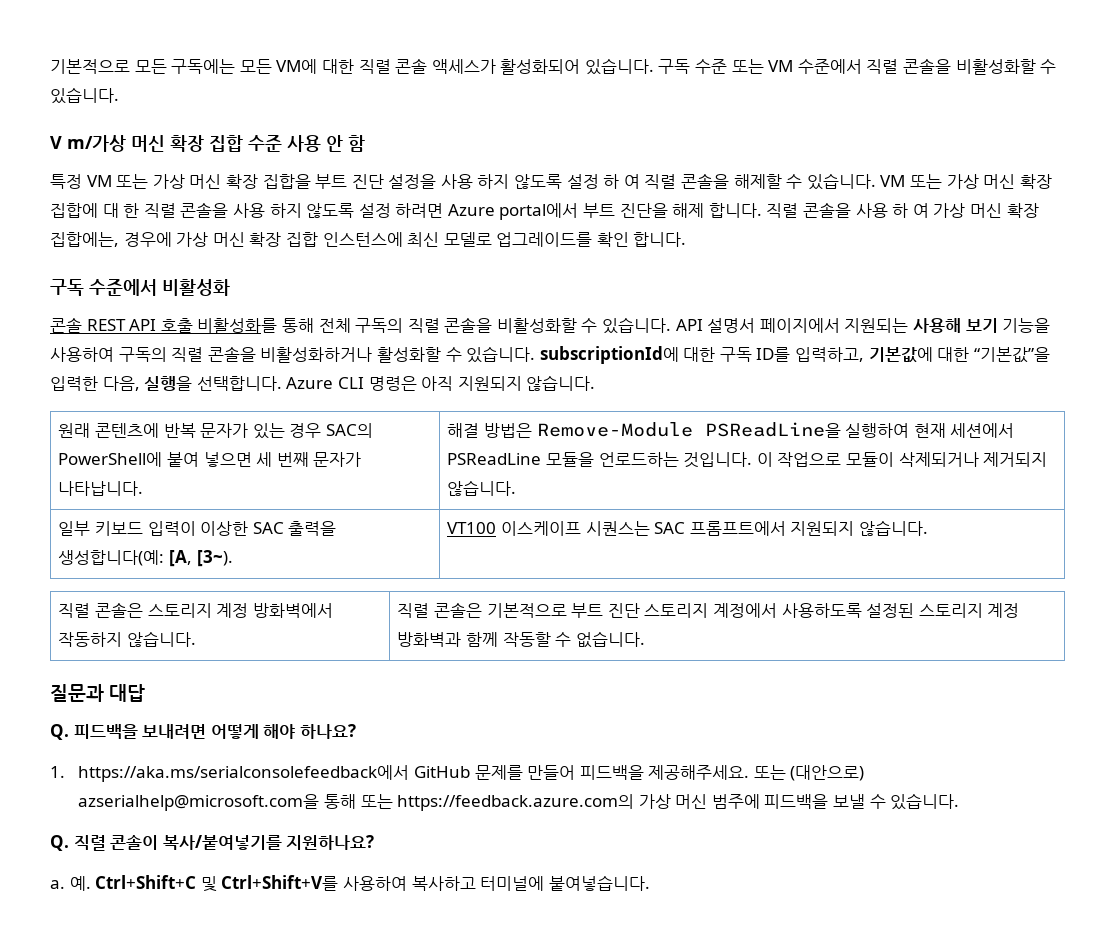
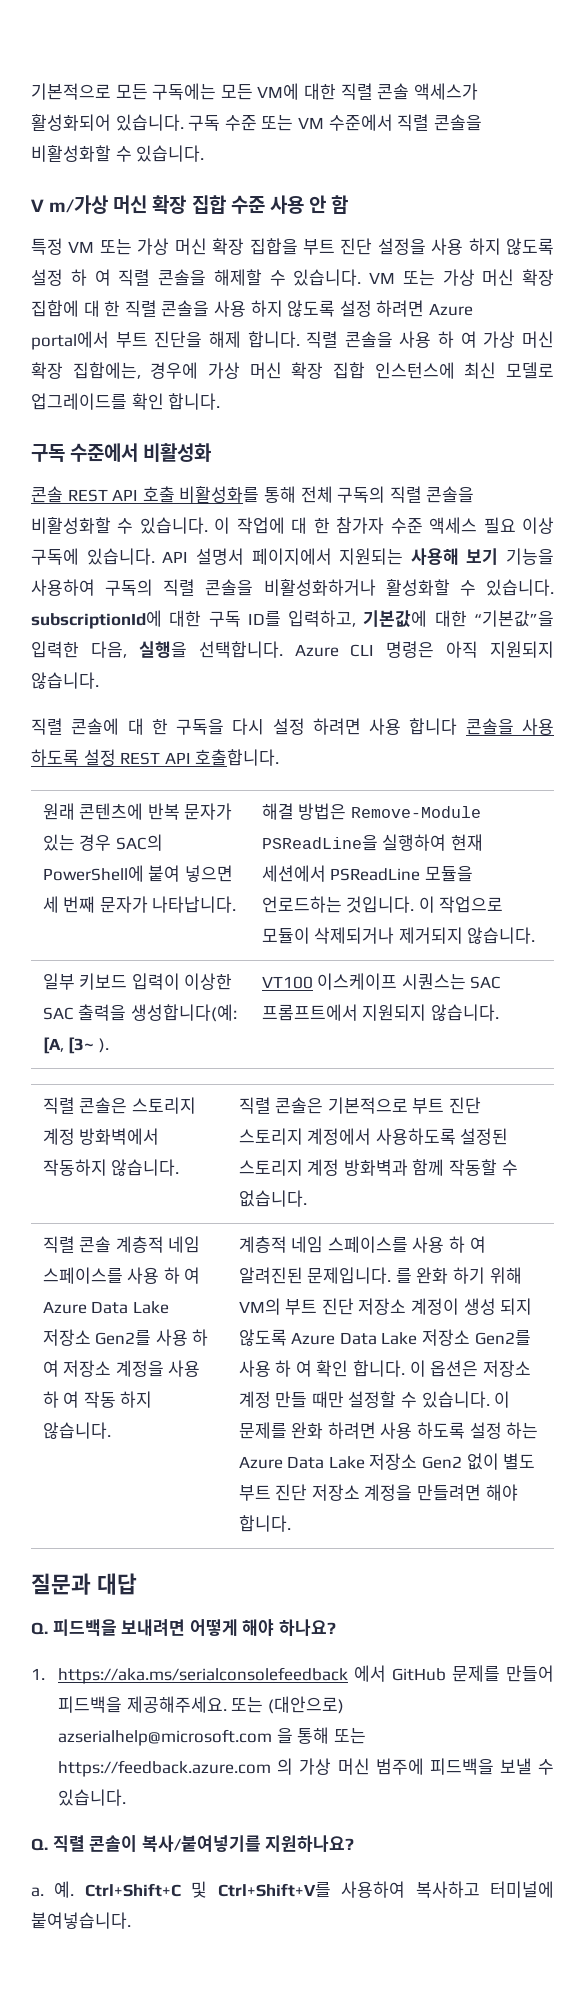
+ 이 작업에 대 한 참가자 수준 액세스 필요 이상 구독에 있습니다.
+ 직렬 콘솔에 대 한 구독을 다시 설정 하려면 사용 합니다 콘솔을 사용 하도록 설정 REST API 호출합니다.
- 일부 키보드 입력이 이상한 SAC 출력을 생성합니다(예: [A, [3~). | VT100 이스케이프 시퀀스는 SAC 프롬프트에서 지원되지 않습니다.
+ 일부 키보드 입력이 이상한 SAC 출력을 생성합니다(예: [A, [3~ ). | VT100 이스케이프 시퀀스는 SAC 프롬프트에서 지원되지 않습니다.
+ 직렬 콘솔 계층적 네임 스페이스를 사용 하 여 Azure Data Lake 저장소 Gen2를 사용 하 여 저장소 계정을 사용 하 여 작동 하지 않습니다. | 계층적 네임 스페이스를 사용 하 여 알려진된 문제입니다. 를 완화 하기 위해 VM의 부트 진단 저장소 계정이 생성 되지 않도록 Azure Data Lake 저장소 Gen2를 사용 하 여 확인 합니다. 이 옵션은 저장소 계정 만들 때만 설정할 수 있습니다. 이 문제를 완화 하려면 사용 하도록 설정 하는 Azure Data Lake 저장소 Gen2 없이 별도 부트 진단 저장소 계정을 만들려면 해야 합니다.
- 1. https://aka.ms/serialconsolefeedback에서 GitHub 문제를 만들어 피드백을 제공해주세요.
+ 1. https://aka.ms/serialconsolefeedback 에서 GitHub 문제를 만들어 피드백을 제공해주세요.
- 또는 (대안으로) azserialhelp@microsoft.com을 통해 또는 https://feedback.azure.com의 가상 머신 범주에 피드백을 보낼 수 있습니다.
+ 또는 (대안으로) azserialhelp@microsoft.com 을 통해 또는 https://feedback.azure.com 의 가상 머신 범주에 피드백을 보낼 수 있습니다.

